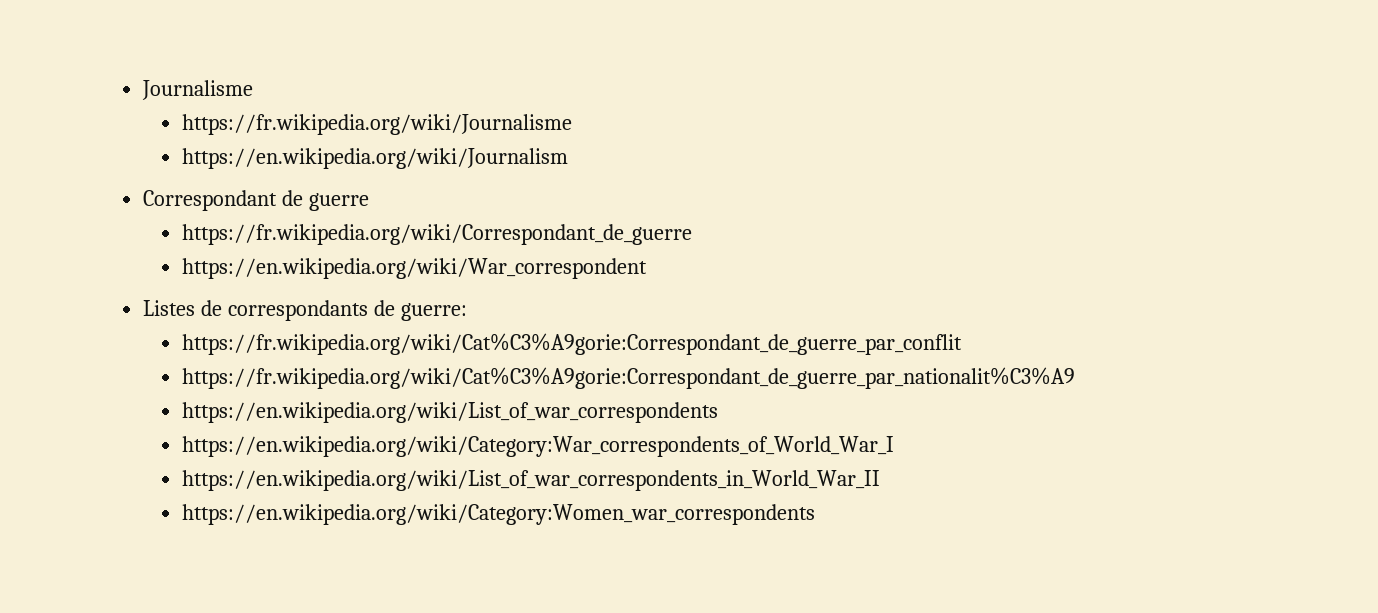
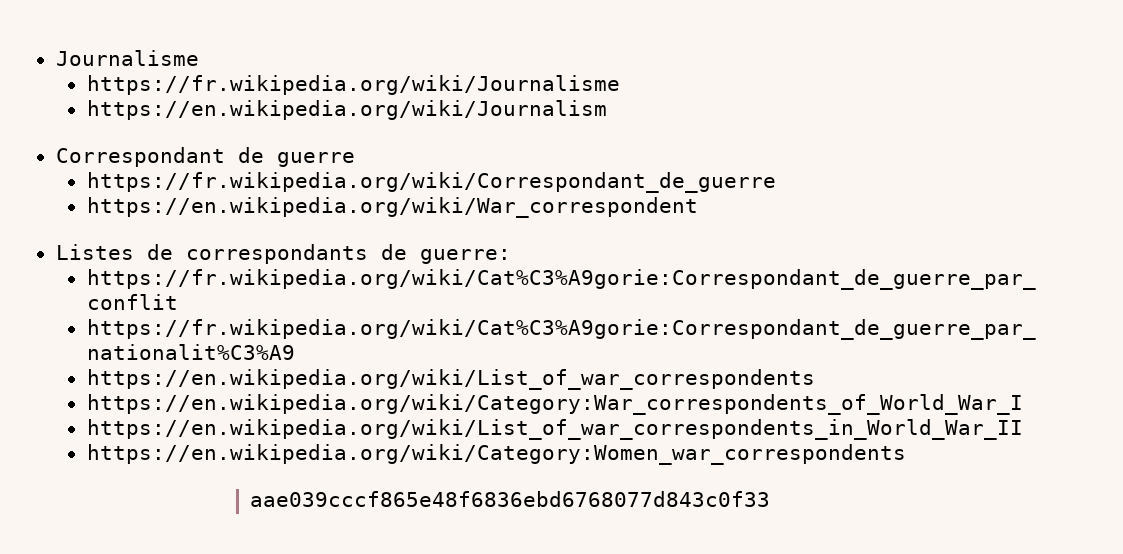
+ aae039cccf865e48f6836ebd6768077d843c0f33

